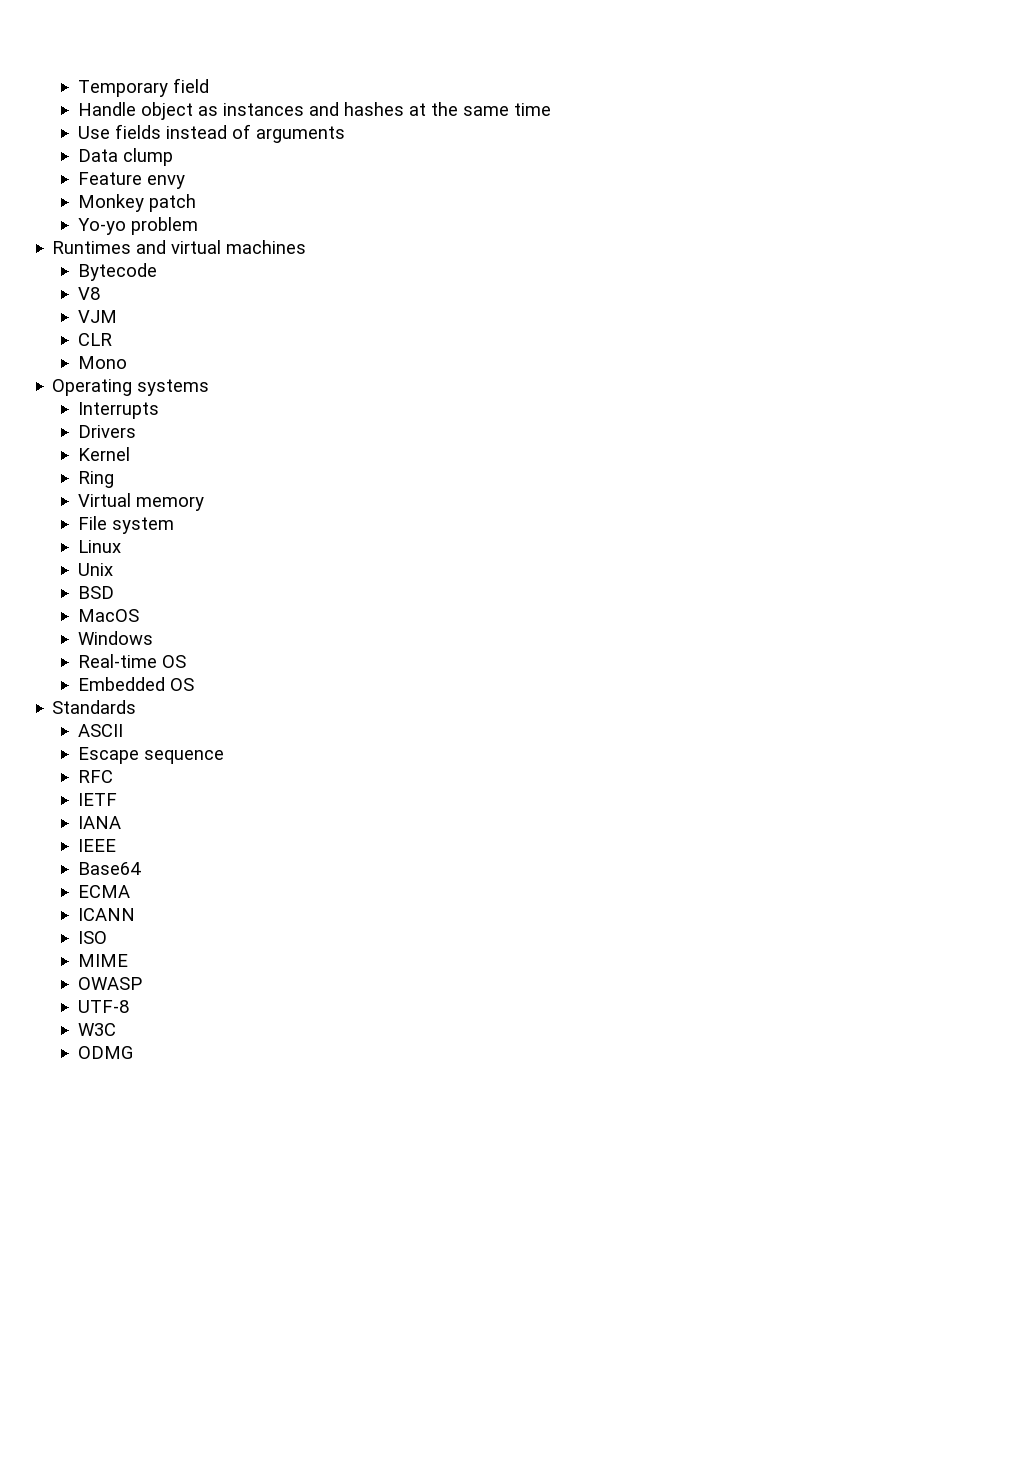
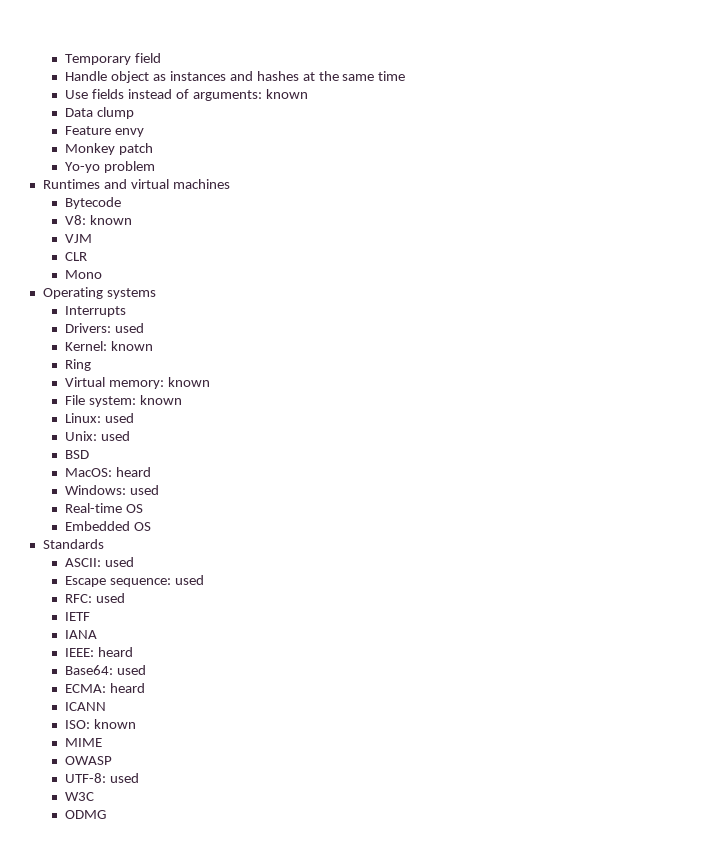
- Use fields instead of arguments
+ Use fields instead of arguments: known
- V8
+ V8: known
- Drivers
- Kernel
+ Drivers: used
+ Kernel: known
- Virtual memory
+ Virtual memory: known
- File system
- Linux
- Unix
+ File system: known
+ Linux: used
+ Unix: used
  BSD
- MacOS
- Windows
+ MacOS: heard
+ Windows: used
- ASCII
+ ASCII: used
- Escape sequence
- RFC
+ Escape sequence: used
+ RFC: used
  IETF
  IANA
- IEEE
- Base64
- ECMA
+ IEEE: heard
+ Base64: used
+ ECMA: heard
- ISO
+ ISO: known
- UTF-8
+ UTF-8: used

